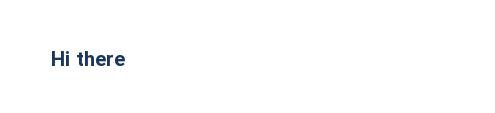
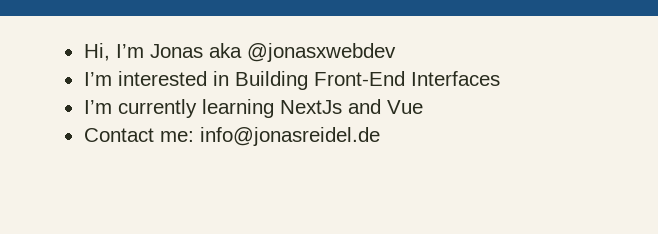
- Hi there
+ Hi, I’m Jonas aka @jonasxwebdev
+ I’m interested in Building Front-End Interfaces
+ I’m currently learning NextJs and Vue
+ Contact me: info@jonasreidel.de

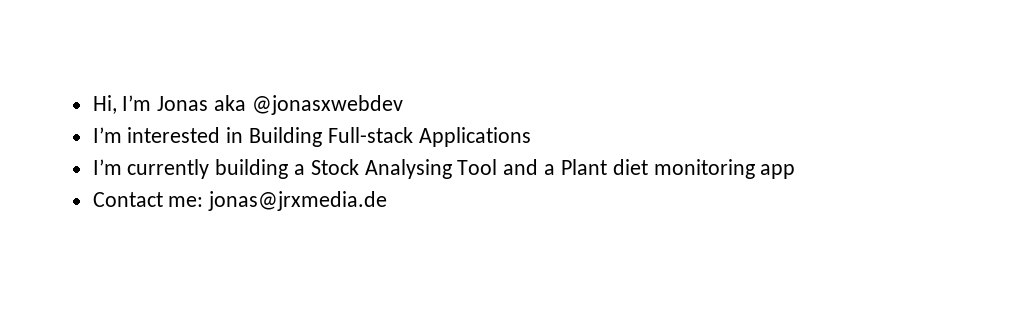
- I’m interested in Building Front-End Interfaces
+ I’m interested in Building Full-stack Applications
- I’m currently learning NextJs and Vue
+ I’m currently building a Stock Analysing Tool and a Plant diet monitoring app
- Contact me: info@jonasreidel.de
+ Contact me: jonas@jrxmedia.de

